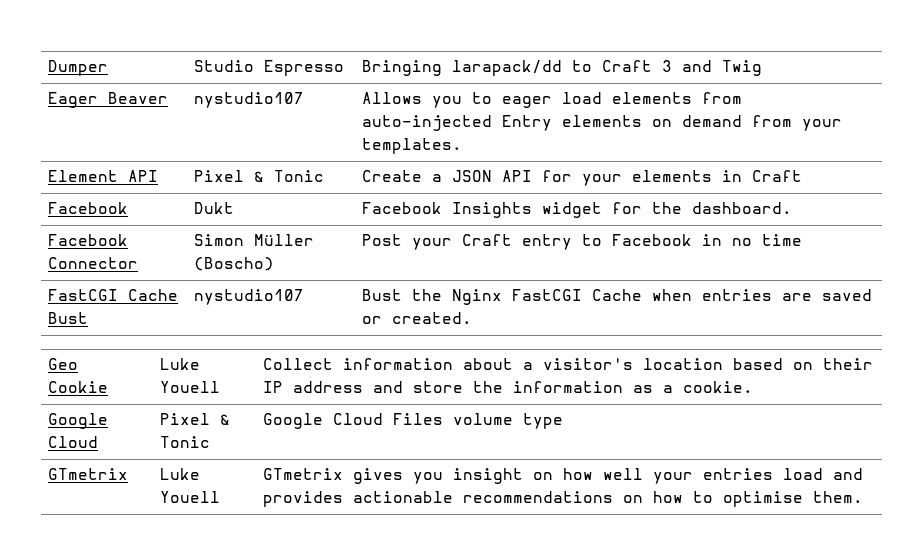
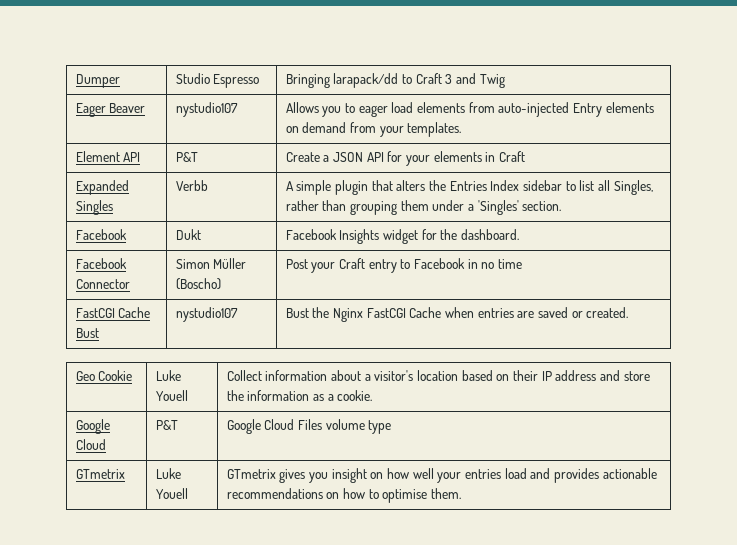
- Element API | Pixel & Tonic | Create a JSON API for your elements in Craft
+ Element API | P&T | Create a JSON API for your elements in Craft
+ Expanded Singles | Verbb | A simple plugin that alters the Entries Index sidebar to list all Singles, rather than grouping them under a 'Singles' section.
- Google Cloud | Pixel & Tonic | Google Cloud Files volume type
+ Google Cloud | P&T | Google Cloud Files volume type

